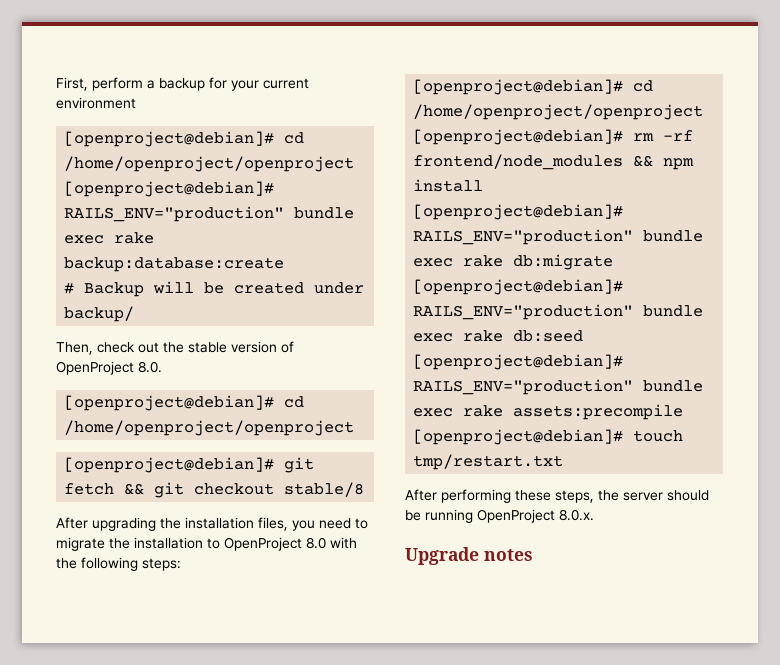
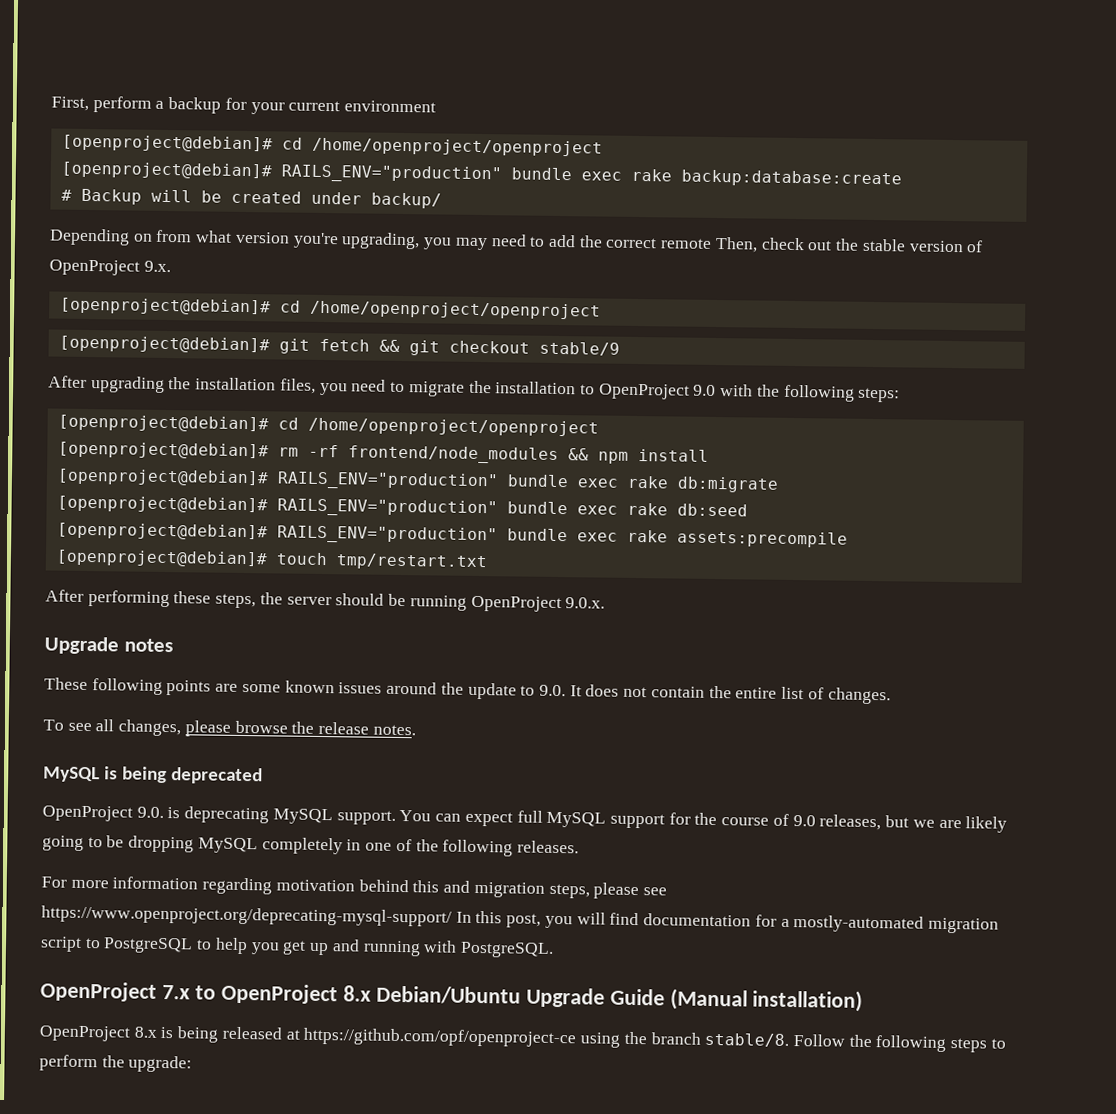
- Then, check out the stable version of OpenProject 8.0.
+ Depending on from what version you're upgrading, you may need to add the correct remote Then, check out the stable version of OpenProject 9.x.
- [openproject@debian]# git fetch && git checkout stable/8
+ [openproject@debian]# git fetch && git checkout stable/9
- After upgrading the installation files, you need to migrate the installation to OpenProject 8.0 with the following steps:
+ After upgrading the installation files, you need to migrate the installation to OpenProject 9.0 with the following steps:
- After performing these steps, the server should be running OpenProject 8.0.x.
+ After performing these steps, the server should be running OpenProject 9.0.x.
+ These following points are some known issues around the update to 9.0. It does not contain the entire list of changes.
+ To see all changes, please browse the release notes.
+ MySQL is being deprecated
+ OpenProject 9.0. is deprecating MySQL support. You can expect full MySQL support for the course of 9.0 releases, but we are likely going to be dropping MySQL completely in one of the following releases.
+ For more information regarding motivation behind this and migration steps, please see https://www.openproject.org/deprecating-mysql-support/ In this post, you will find documentation for a mostly-automated migration script to PostgreSQL to help you get up and running with PostgreSQL.
+ OpenProject 7.x to OpenProject 8.x Debian/Ubuntu Upgrade Guide (Manual installation)
+ OpenProject 8.x is being released at https://github.com/opf/openproject-ce using the branch stable/8. Follow the following steps to perform the upgrade:

